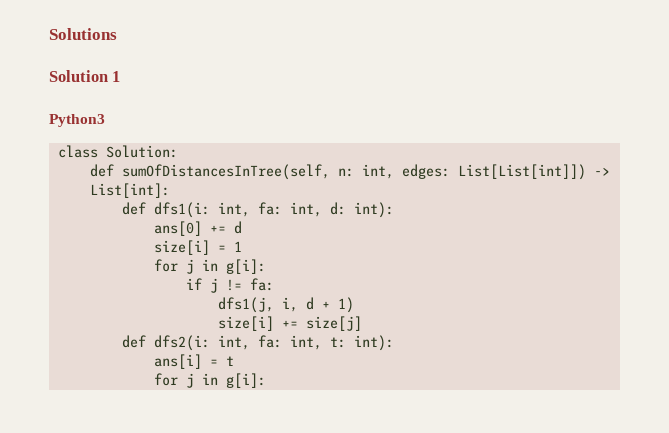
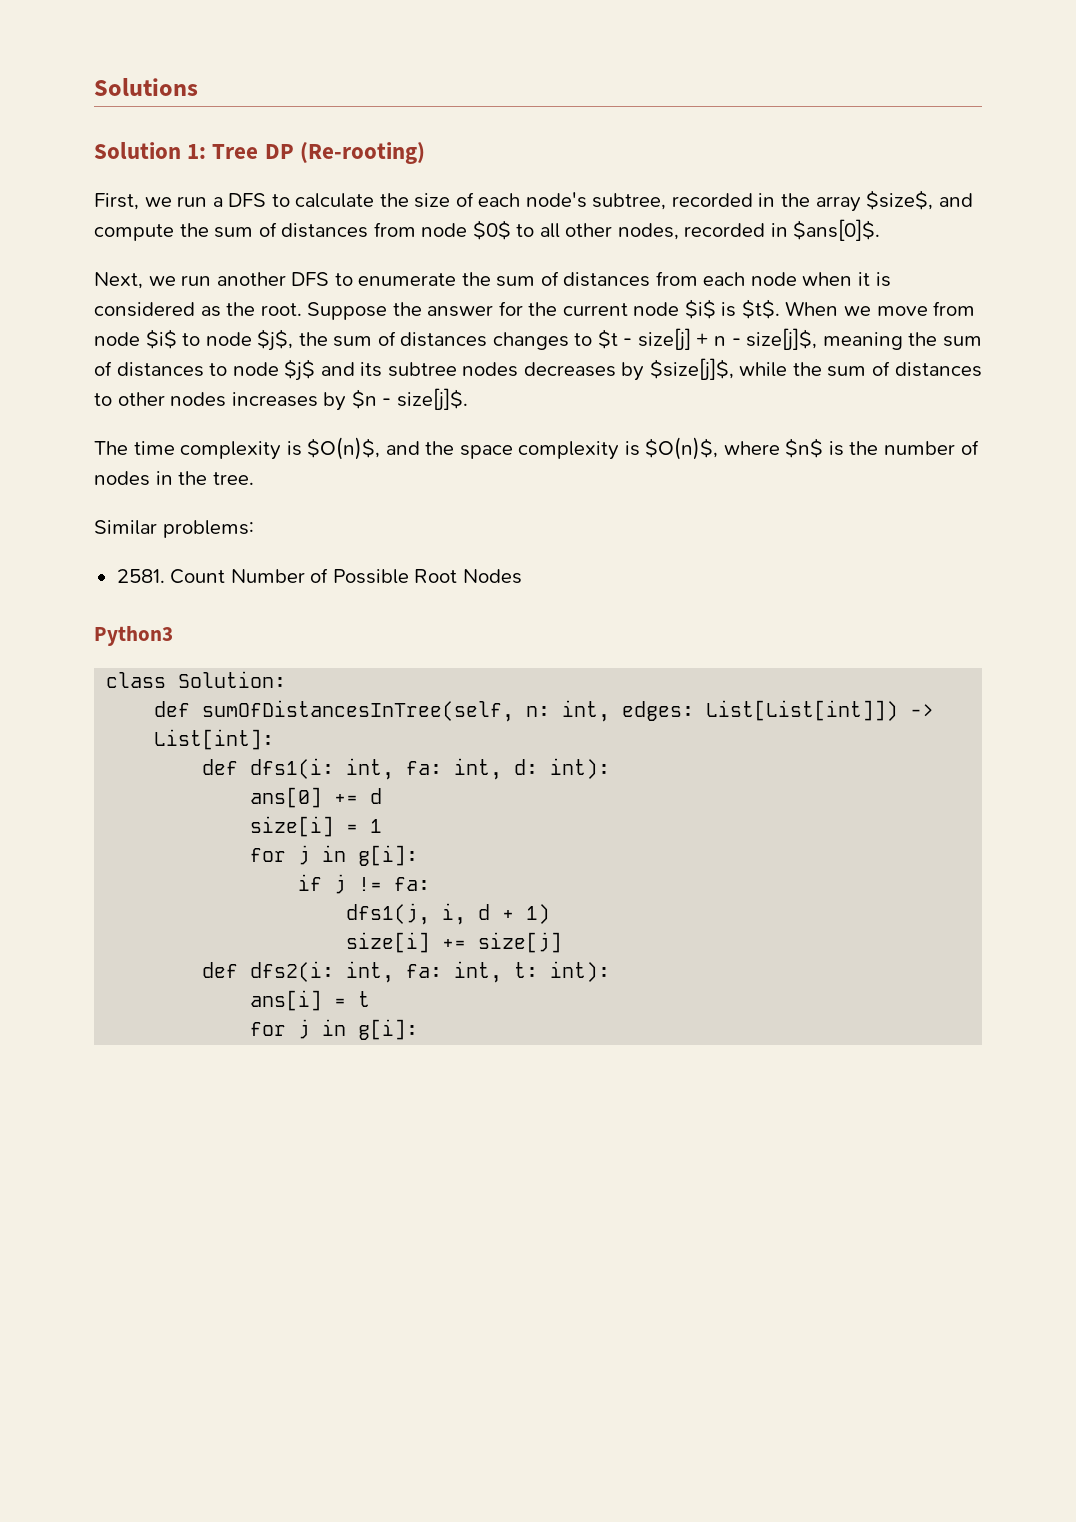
- Solution 1
+ Solution 1: Tree DP (Re-rooting)
+ First, we run a DFS to calculate the size of each node's subtree, recorded in the array $size$, and compute the sum of distances from node $0$ to all other nodes, recorded in $ans[0]$.
+ Next, we run another DFS to enumerate the sum of distances from each node when it is considered as the root. Suppose the answer for the current node $i$ is $t$. When we move from node $i$ to node $j$, the sum of distances changes to $t - size[j] + n - size[j]$, meaning the sum of distances to node $j$ and its subtree nodes decreases by $size[j]$, while the sum of distances to other nodes increases by $n - size[j]$.
+ The time complexity is $O(n)$, and the space complexity is $O(n)$, where $n$ is the number of nodes in the tree.
+ Similar problems:
+ 2581. Count Number of Possible Root Nodes

